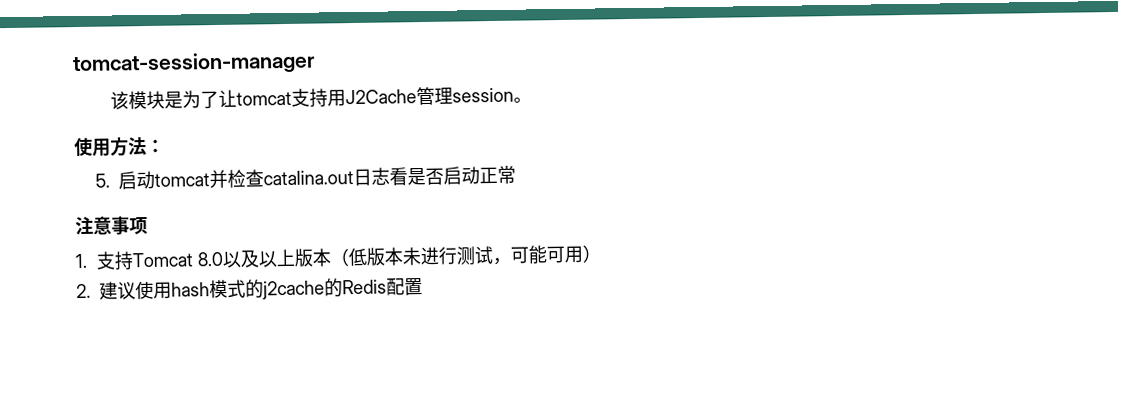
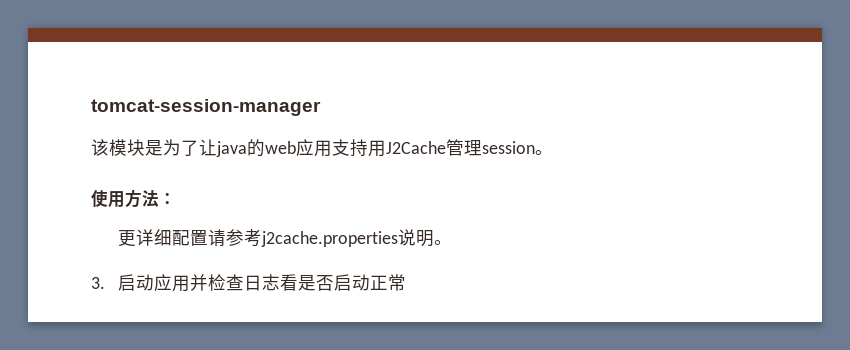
- 该模块是为了让tomcat支持用J2Cache管理session。
+ 该模块是为了让java的web应用支持用J2Cache管理session。
- 5.启动tomcat并检查catalina.out日志看是否启动正常
+ 更详细配置请参考j2cache.properties说明。
+ 3.启动应用并检查日志看是否启动正常
- 注意事项
- 1.支持Tomcat 8.0以及以上版本（低版本未进行测试，可能可用）
- 2.建议使用hash模式的j2cache的Redis配置

